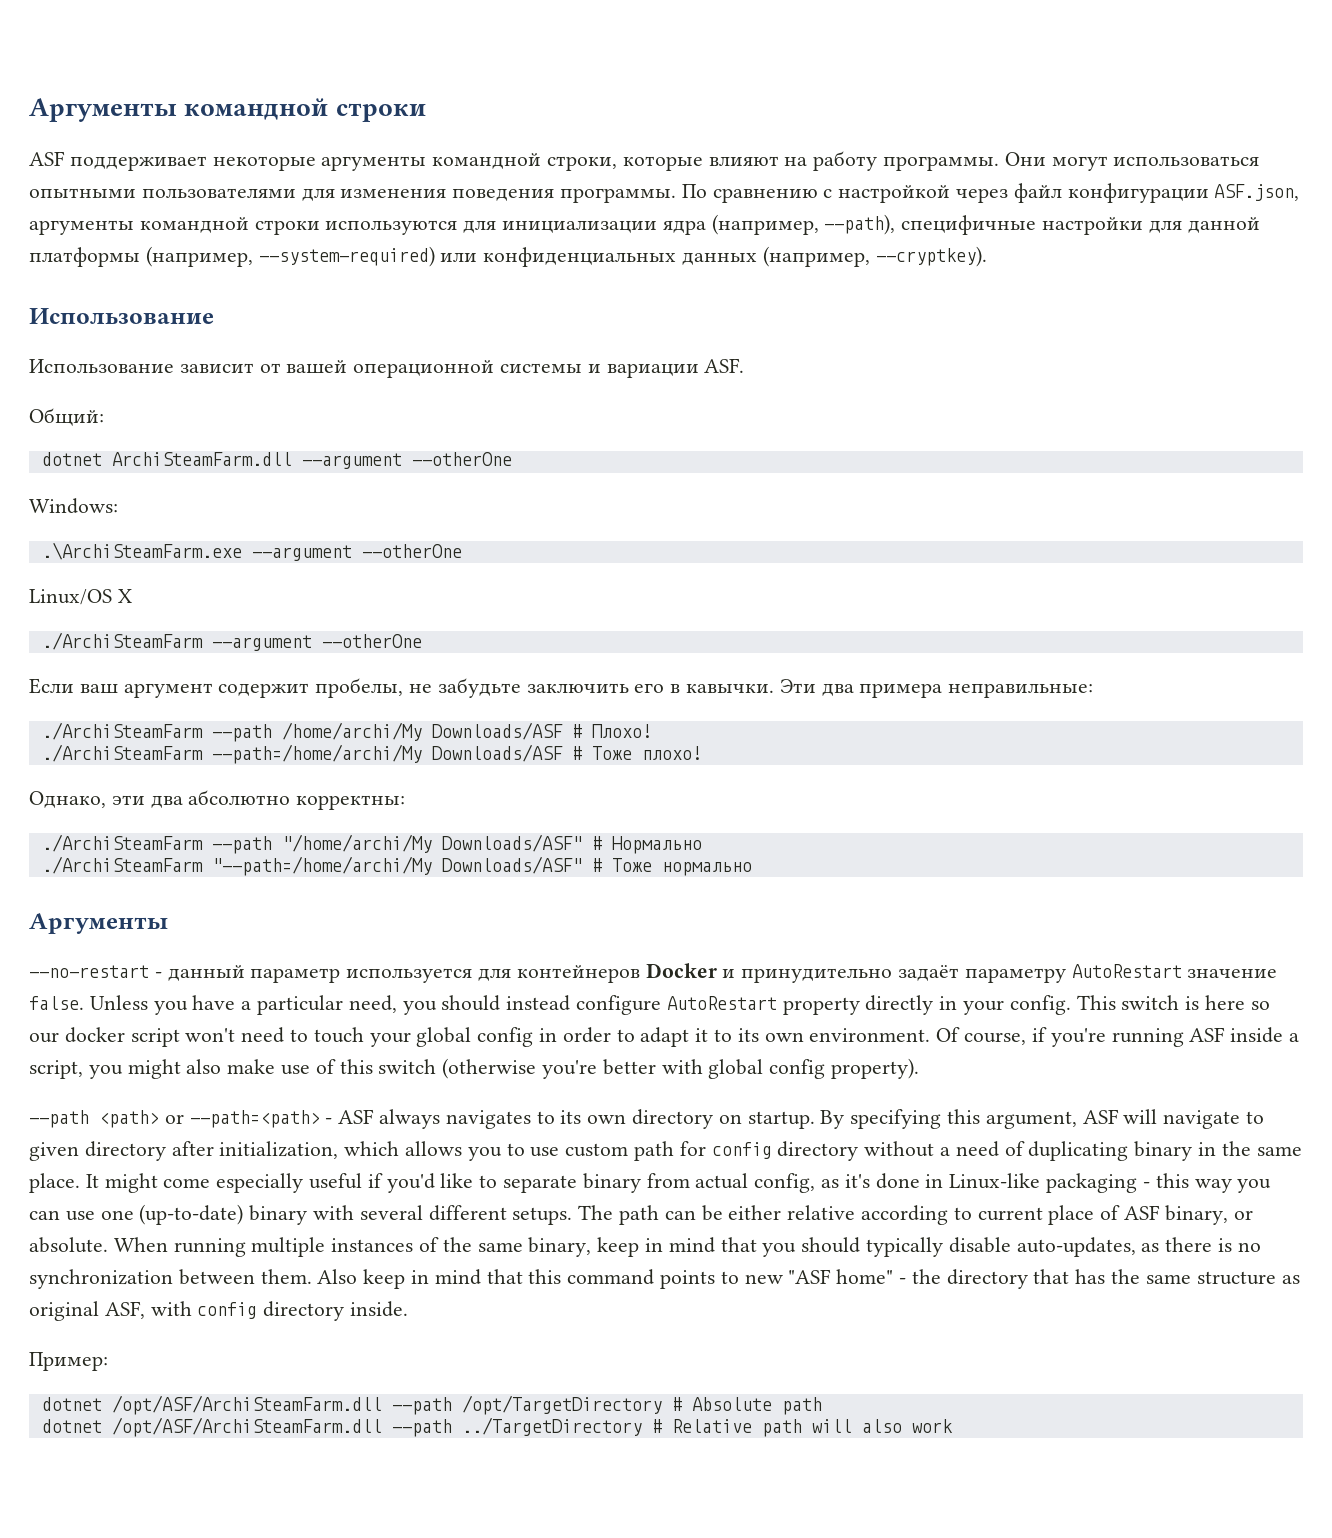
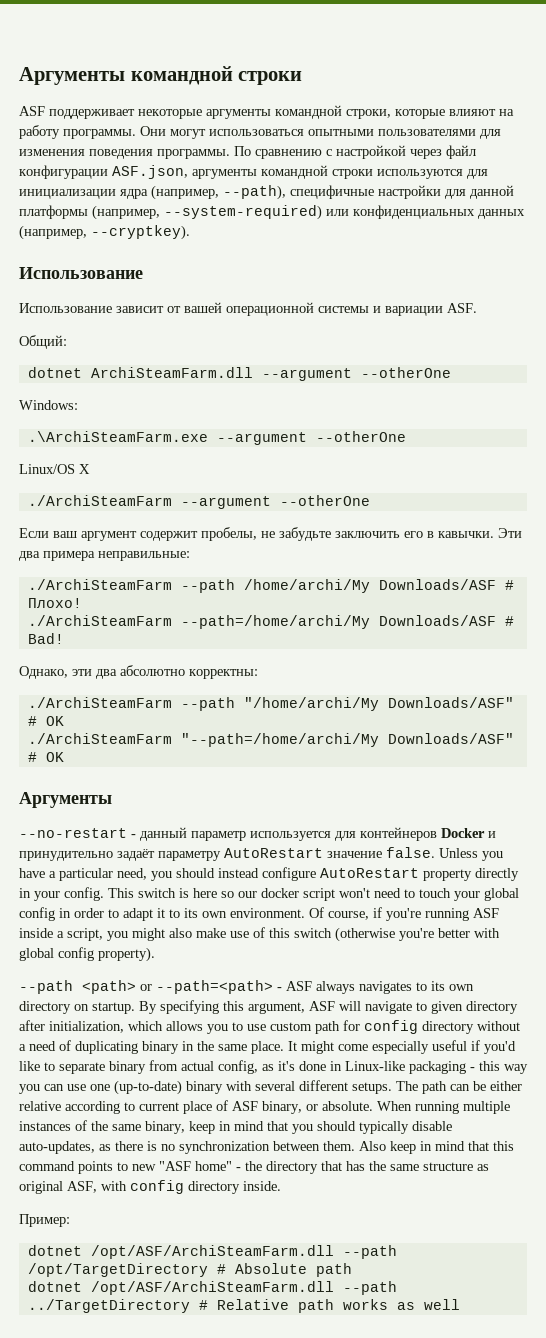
- ./ArchiSteamFarm --path=/home/archi/My Downloads/ASF # Тоже плохо!
+ ./ArchiSteamFarm --path=/home/archi/My Downloads/ASF # Bad!
- ./ArchiSteamFarm --path "/home/archi/My Downloads/ASF" # Нормально
+ ./ArchiSteamFarm --path "/home/archi/My Downloads/ASF" # OK
- ./ArchiSteamFarm "--path=/home/archi/My Downloads/ASF" # Тоже нормально
+ ./ArchiSteamFarm "--path=/home/archi/My Downloads/ASF" # OK
- dotnet /opt/ASF/ArchiSteamFarm.dll --path ../TargetDirectory # Relative path will also work
+ dotnet /opt/ASF/ArchiSteamFarm.dll --path ../TargetDirectory # Relative path works as well

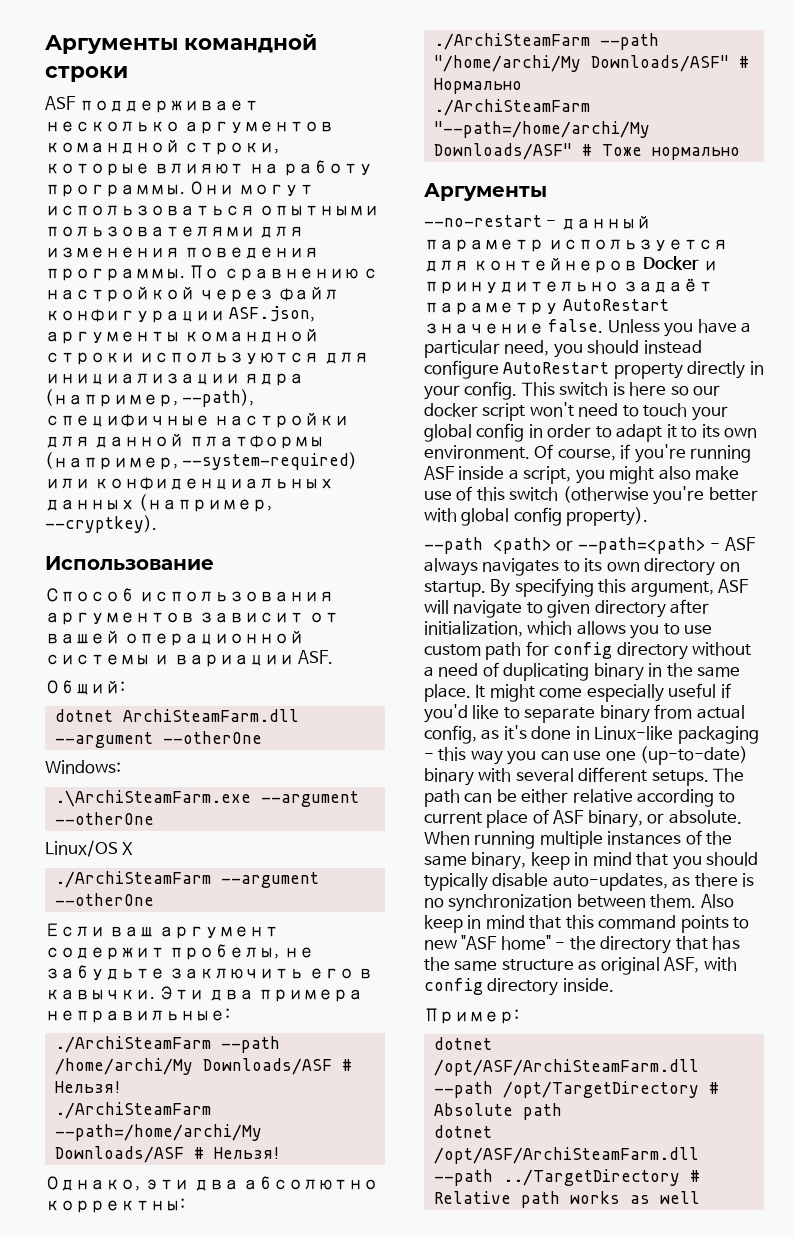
- ASF поддерживает некоторые аргументы командной строки, которые влияют на работу программы.
+ ASF поддерживает несколько аргументов командной строки, которые влияют на работу программы.
- Использование зависит от вашей операционной системы и вариации ASF.
+ Способ использования аргументов зависит от вашей операционной системы и вариации ASF.
- ./ArchiSteamFarm --path /home/archi/My Downloads/ASF # Плохо!
+ ./ArchiSteamFarm --path /home/archi/My Downloads/ASF # Нельзя!
- ./ArchiSteamFarm --path=/home/archi/My Downloads/ASF # Bad!
+ ./ArchiSteamFarm --path=/home/archi/My Downloads/ASF # Нельзя!
- ./ArchiSteamFarm --path "/home/archi/My Downloads/ASF" # OK
+ ./ArchiSteamFarm --path "/home/archi/My Downloads/ASF" # Нормально
- ./ArchiSteamFarm "--path=/home/archi/My Downloads/ASF" # OK
+ ./ArchiSteamFarm "--path=/home/archi/My Downloads/ASF" # Тоже нормально

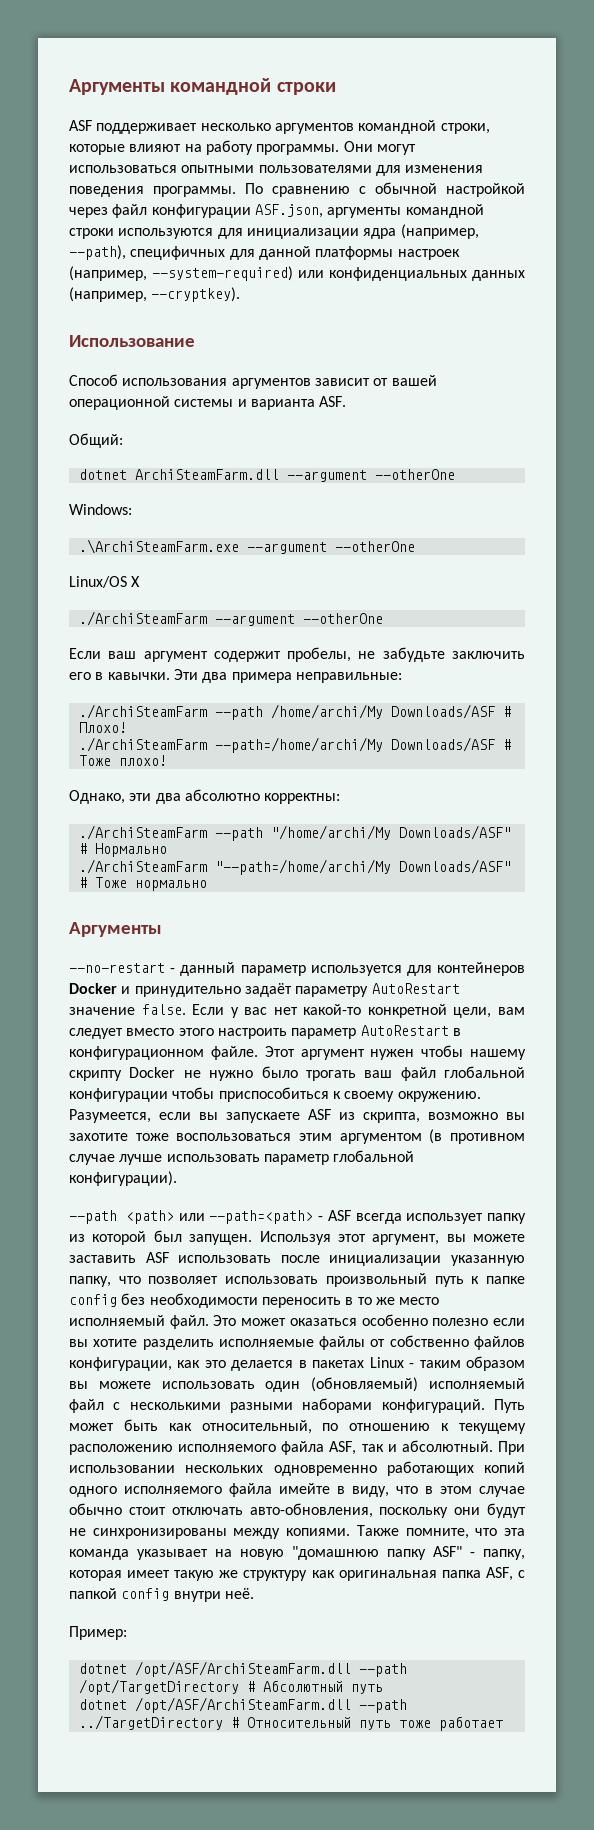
- По сравнению с настройкой через файл конфигурации ASF.json, аргументы командной строки используются для инициализации ядра (например, --path), специфичные настройки для данной платформы (например, --system-required) или конфиденциальных данных (например, --cryptkey).
+ По сравнению с обычной настройкой через файл конфигурации ASF.json, аргументы командной строки используются для инициализации ядра (например, --path), специфичных для данной платформы настроек (например, --system-required) или конфиденциальных данных (например, --cryptkey).
- Способ использования аргументов зависит от вашей операционной системы и вариации ASF.
+ Способ использования аргументов зависит от вашей операционной системы и варианта ASF.
- ./ArchiSteamFarm --path /home/archi/My Downloads/ASF # Нельзя!
+ ./ArchiSteamFarm --path /home/archi/My Downloads/ASF # Плохо!
- ./ArchiSteamFarm --path=/home/archi/My Downloads/ASF # Нельзя!
+ ./ArchiSteamFarm --path=/home/archi/My Downloads/ASF # Тоже плохо!
- Unless you have a particular need, you should instead configure AutoRestart property directly in your config. This switch is here so our docker script won't need to touch your global config in order to adapt it to its own environment. Of course, if you're running ASF inside a script, you might also make use of this switch (otherwise you're better with global config property).
+ Если у вас нет какой-то конкретной цели, вам следует вместо этого настроить параметр AutoRestart в конфигурационном файле. Этот аргумент нужен чтобы нашему скрипту Docker не нужно было трогать ваш файл глобальной конфигурации чтобы приспособиться к своему окружению. Разумеется, если вы запускаете ASF из скрипта, возможно вы захотите тоже воспользоваться этим аргументом (в противном случае лучше использовать параметр глобальной конфигурации).
- --path <path> or --path=<path> - ASF always navigates to its own directory on startup. By specifying this argument, ASF will navigate to given directory after initialization, which allows you to use custom path for config directory without a need of duplicating binary in the same place. It might come especially useful if you'd like to separate binary from actual config, as it's done in Linux-like packaging - this way you can use one (up-to-date) binary with several different setups. The path can be either relative according to current place of ASF binary, or absolute. When running multiple instances of the same binary, keep in mind that you should typically disable auto-updates, as there is no synchronization between them. Also keep in mind that this command points to new "ASF home" - the directory that has the same structure as original ASF, with config directory inside.
+ --path <path> или --path=<path> - ASF всегда использует папку из которой был запущен. Используя этот аргумент, вы можете заставить ASF использовать после инициализации указанную папку, что позволяет использовать произвольный путь к папке config без необходимости переносить в то же место исполняемый файл. Это может оказаться особенно полезно если вы хотите разделить исполняемые файлы от собственно файлов конфигурации, как это делается в пакетах Linux - таким образом вы можете использовать один (обновляемый) исполняемый файл с несколькими разными наборами конфигураций. Путь может быть как относительный, по отношению к текущему расположению исполняемого файла ASF, так и абсолютный. При использовании нескольких одновременно работающих копий одного исполняемого файла имейте в виду, что в этом случае обычно стоит отключать авто-обновления, поскольку они будут не синхронизированы между копиями. Также помните, что эта команда указывает на новую "домашнюю папку ASF" - папку, которая имеет такую же структуру как оригинальная папка ASF, с папкой config внутри неё.
- dotnet /opt/ASF/ArchiSteamFarm.dll --path /opt/TargetDirectory # Absolute path
+ dotnet /opt/ASF/ArchiSteamFarm.dll --path /opt/TargetDirectory # Абсолютный путь
- dotnet /opt/ASF/ArchiSteamFarm.dll --path ../TargetDirectory # Relative path works as well
+ dotnet /opt/ASF/ArchiSteamFarm.dll --path ../TargetDirectory # Относительный путь тоже работает

